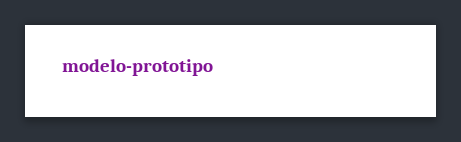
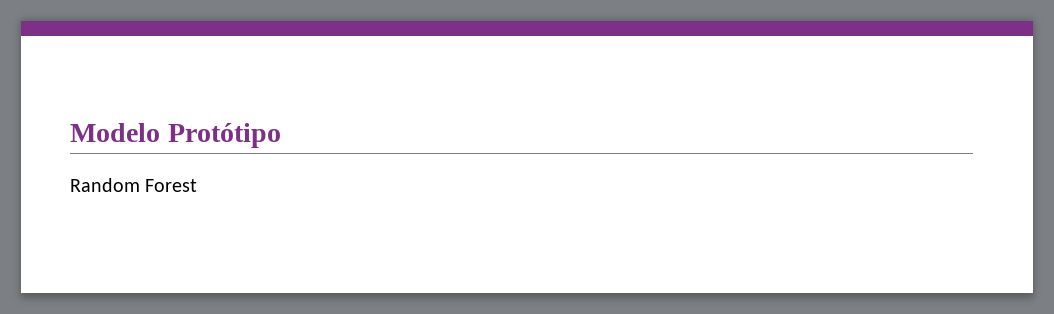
- modelo-prototipo
+ Modelo Protótipo
+ Random Forest

